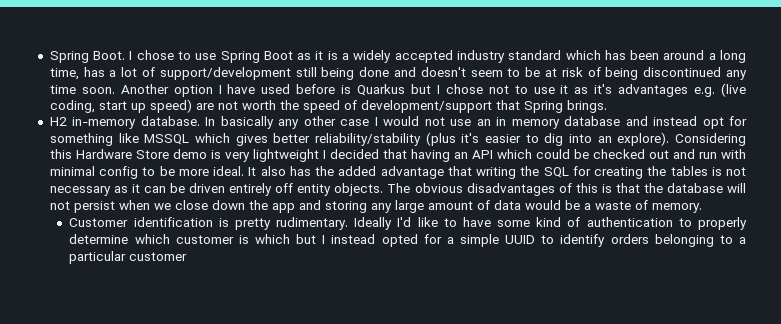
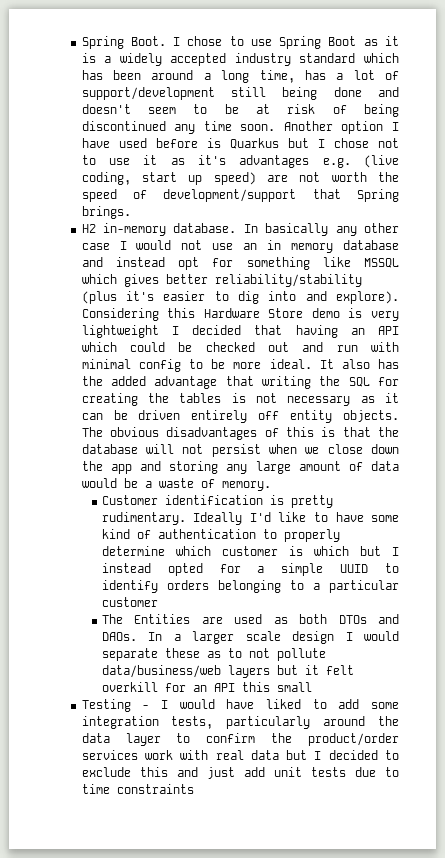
- In basically any other case I would not use an in memory database and instead opt for something like MSSQL which gives better reliability/stability (plus it's easier to dig into an explore).
+ In basically any other case I would not use an in memory database and instead opt for something like MSSQL which gives better reliability/stability (plus it's easier to dig into and explore).
+ The Entities are used as both DTOs and DAOs. In a larger scale design I would separate these as to not pollute data/business/web layers but it felt overkill for an API this small
+ Testing - I would have liked to add some integration tests, particularly around the data layer to confirm the product/order services work with real data but I decided to exclude this and just add unit tests due to time constraints

